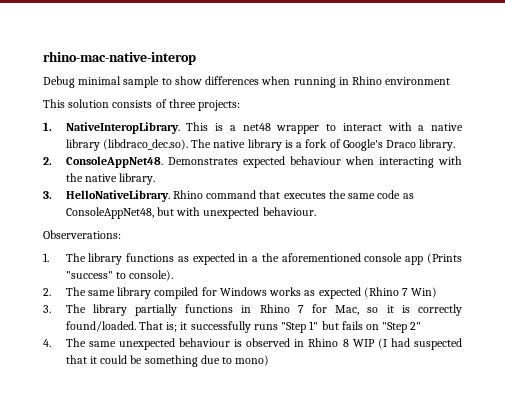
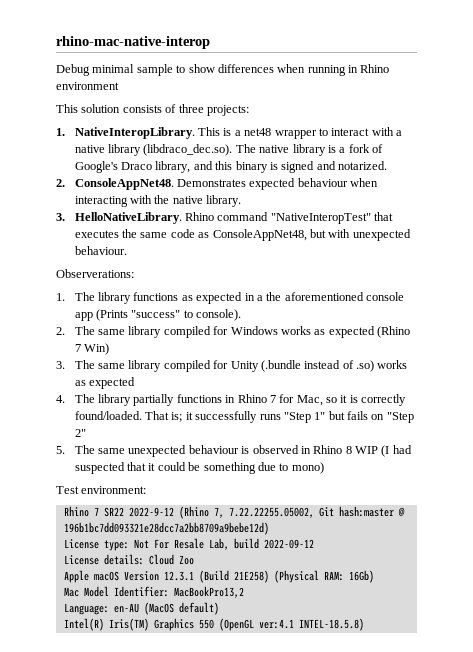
- This is a net48 wrapper to interact with a native library (libdraco_dec.so). The native library is a fork of Google's Draco library.
+ This is a net48 wrapper to interact with a native library (libdraco_dec.so). The native library is a fork of Google's Draco library, and this binary is signed and notarized.
- Rhino command that executes the same code as ConsoleAppNet48, but with unexpected behaviour.
+ Rhino command "NativeInteropTest" that executes the same code as ConsoleAppNet48, but with unexpected behaviour.
- 3. The library partially functions in Rhino 7 for Mac, so it is correctly found/loaded.
+ 3. The same library compiled for Unity (.bundle instead of .so) works as expected
+ 4. The library partially functions in Rhino 7 for Mac, so it is correctly found/loaded.
- 4. The same unexpected behaviour is observed in Rhino 8 WIP (I had suspected that it could be something due to mono)
+ 5. The same unexpected behaviour is observed in Rhino 8 WIP (I had suspected that it could be something due to mono)
+ Test environment:
+ Rhino 7 SR22 2022-9-12 (Rhino 7, 7.22.22255.05002, Git hash:master @ 196b1bc7dd093321e28dcc7a2bb8709a9bebe12d)
+ License type: Not For Resale Lab, build 2022-09-12
+ License details: Cloud Zoo
+ Apple macOS Version 12.3.1 (Build 21E258) (Physical RAM: 16Gb)
+ Mac Model Identifier: MacBookPro13,2
+ Language: en-AU (MacOS default)
+ Intel(R) Iris(TM) Graphics 550 (OpenGL ver:4.1 INTEL-18.5.8)

